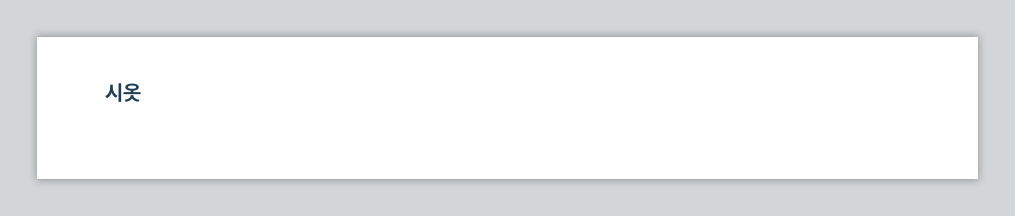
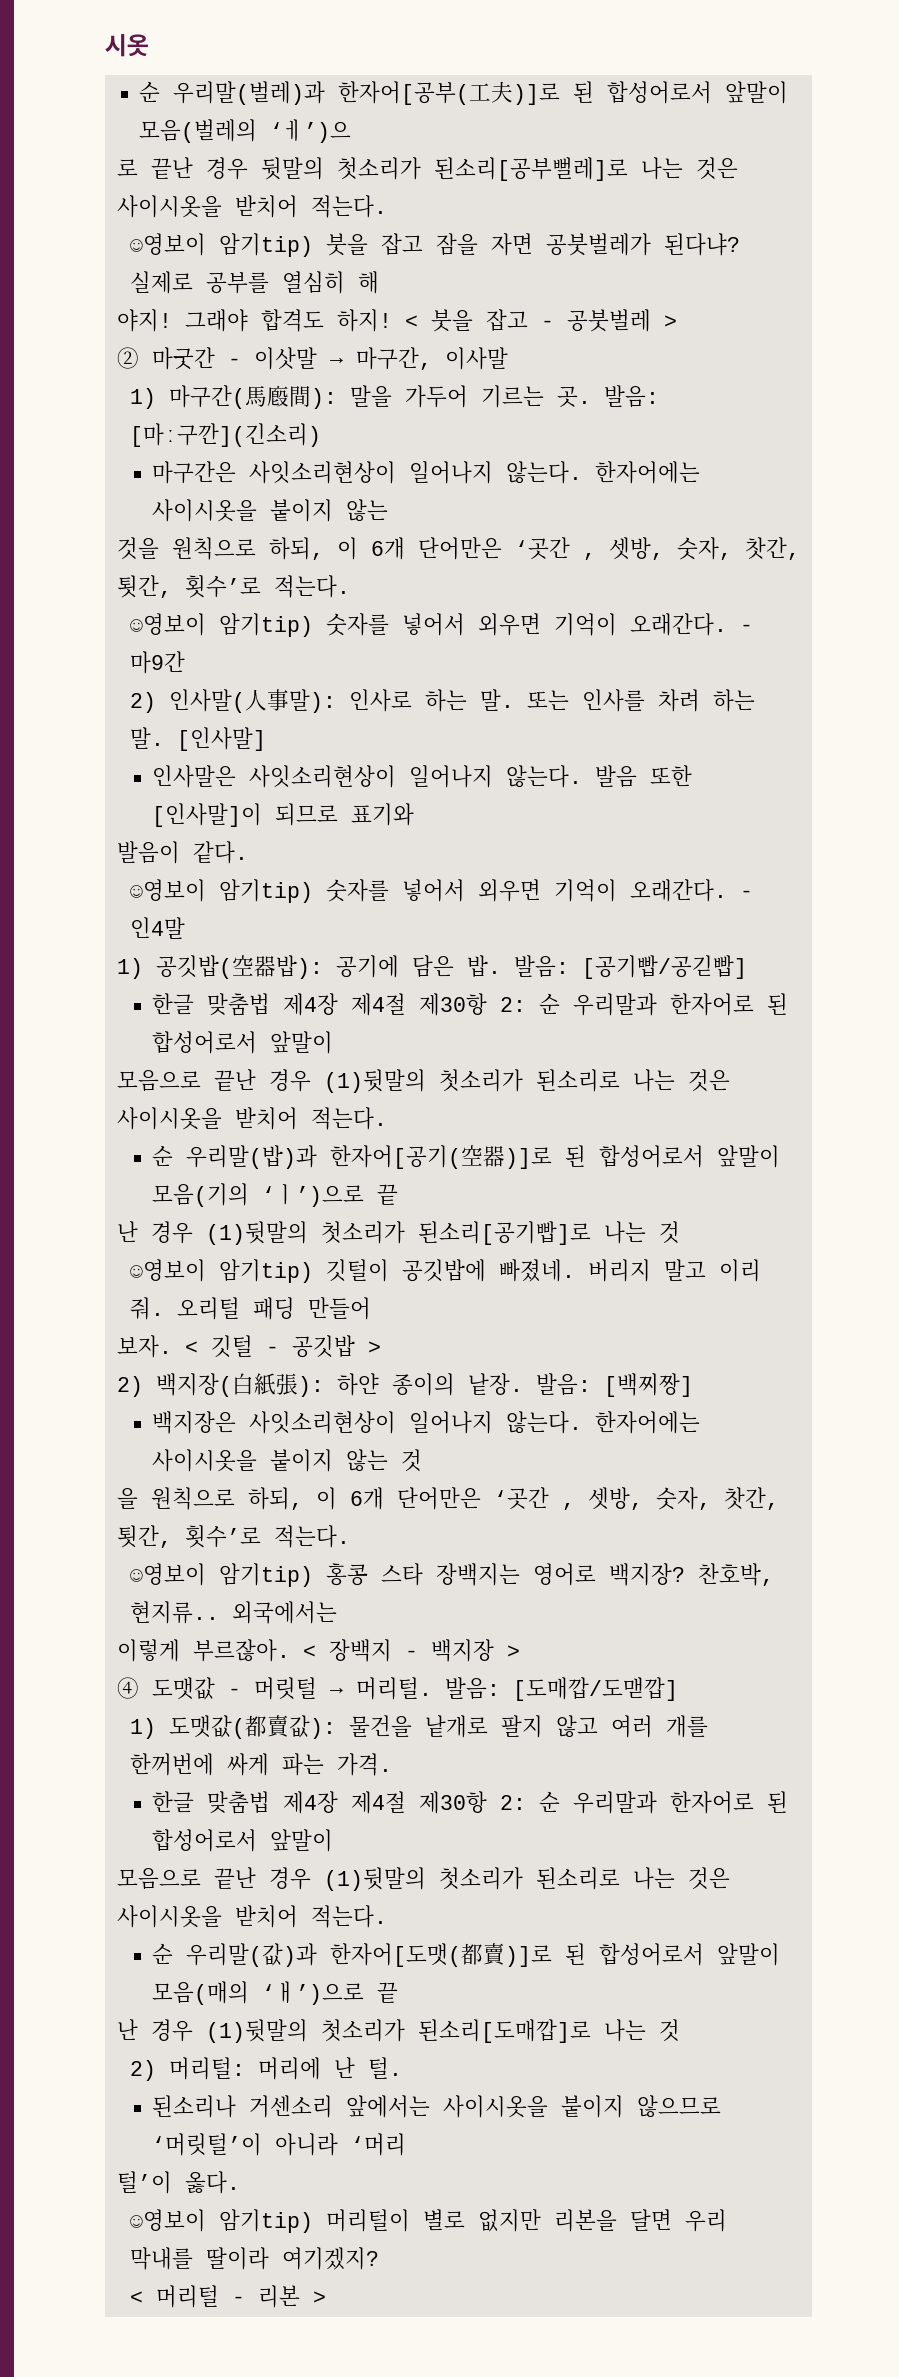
+ 순 우리말(벌레)과 한자어[공부(工夫)]로 된 합성어로서 앞말이 모음(벌레의 ‘ㅔ’)으
+ 로 끝난 경우 뒷말의 첫소리가 된소리[공부뻘레]로 나는 것은 사이시옷을 받치어 적는다.
+ ☺영보이 암기tip) 붓을 잡고 잠을 자면 공붓벌레가 된다냐? 실제로 공부를 열심히 해
+ 야지! 그래야 합격도 하지! < 붓을 잡고 - 공붓벌레 >
+ ② 마굿간 - 이삿말 → 마구간, 이사말
+ 1) 마구간(馬廏間): 말을 가두어 기르는 곳. 발음: [마ː구깐](긴소리)
+ 마구간은 사잇소리현상이 일어나지 않는다. 한자어에는 사이시옷을 붙이지 않는
+ 것을 원칙으로 하되, 이 6개 단어만은 ‘곳간 , 셋방, 숫자, 찻간, 툇간, 횟수’로 적는다.
+ ☺영보이 암기tip) 숫자를 넣어서 외우면 기억이 오래간다. - 마9간
+ 2) 인사말(人事말): 인사로 하는 말. 또는 인사를 차려 하는 말. [인사말]
+ 인사말은 사잇소리현상이 일어나지 않는다. 발음 또한 [인사말]이 되므로 표기와
+ 발음이 같다.
+ ☺영보이 암기tip) 숫자를 넣어서 외우면 기억이 오래간다. - 인4말
+ 1) 공깃밥(空器밥): 공기에 담은 밥. 발음: [공기빱/공긷빱]
+ 한글 맞춤법 제4장 제4절 제30항 2: 순 우리말과 한자어로 된 합성어로서 앞말이
+ 모음으로 끝난 경우 (1)뒷말의 첫소리가 된소리로 나는 것은 사이시옷을 받치어 적는다.
+ 순 우리말(밥)과 한자어[공기(空器)]로 된 합성어로서 앞말이 모음(기의 ‘ㅣ’)으로 끝
+ 난 경우 (1)뒷말의 첫소리가 된소리[공기빱]로 나는 것
+ ☺영보이 암기tip) 깃털이 공깃밥에 빠졌네. 버리지 말고 이리 줘. 오리털 패딩 만들어
+ 보자. < 깃털 - 공깃밥 >
+ 2) 백지장(白紙張): 하얀 종이의 낱장. 발음: [백찌짱]
+ 백지장은 사잇소리현상이 일어나지 않는다. 한자어에는 사이시옷을 붙이지 않는 것
+ 을 원칙으로 하되, 이 6개 단어만은 ‘곳간 , 셋방, 숫자, 찻간, 툇간, 횟수’로 적는다.
+ ☺영보이 암기tip) 홍콩 스타 장백지는 영어로 백지장? 찬호박, 현지류.. 외국에서는
+ 이렇게 부르잖아. < 장백지 - 백지장 >
+ ④ 도맷값 - 머릿털 → 머리털. 발음: [도매깝/도맫깝]
+ 1) 도맷값(都賣값): 물건을 낱개로 팔지 않고 여러 개를 한꺼번에 싸게 파는 가격.
+ 한글 맞춤법 제4장 제4절 제30항 2: 순 우리말과 한자어로 된 합성어로서 앞말이
+ 모음으로 끝난 경우 (1)뒷말의 첫소리가 된소리로 나는 것은 사이시옷을 받치어 적는다.
+ 순 우리말(값)과 한자어[도맷(都賣)]로 된 합성어로서 앞말이 모음(매의 ‘ㅐ’)으로 끝
+ 난 경우 (1)뒷말의 첫소리가 된소리[도매깝]로 나는 것
+ 2) 머리털: 머리에 난 털.
+ 된소리나 거센소리 앞에서는 사이시옷을 붙이지 않으므로 ‘머릿털’이 아니라 ‘머리
+ 털’이 옳다.
+ ☺영보이 암기tip) 머리털이 별로 없지만 리본을 달면 우리 막내를 딸이라 여기겠지?
+ < 머리털 - 리본 >

